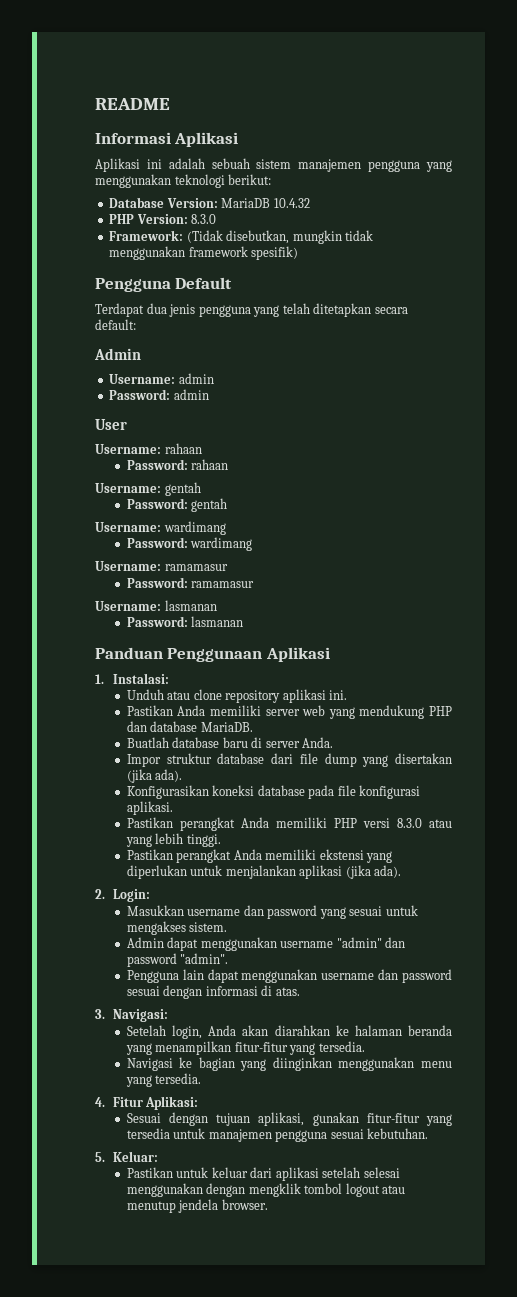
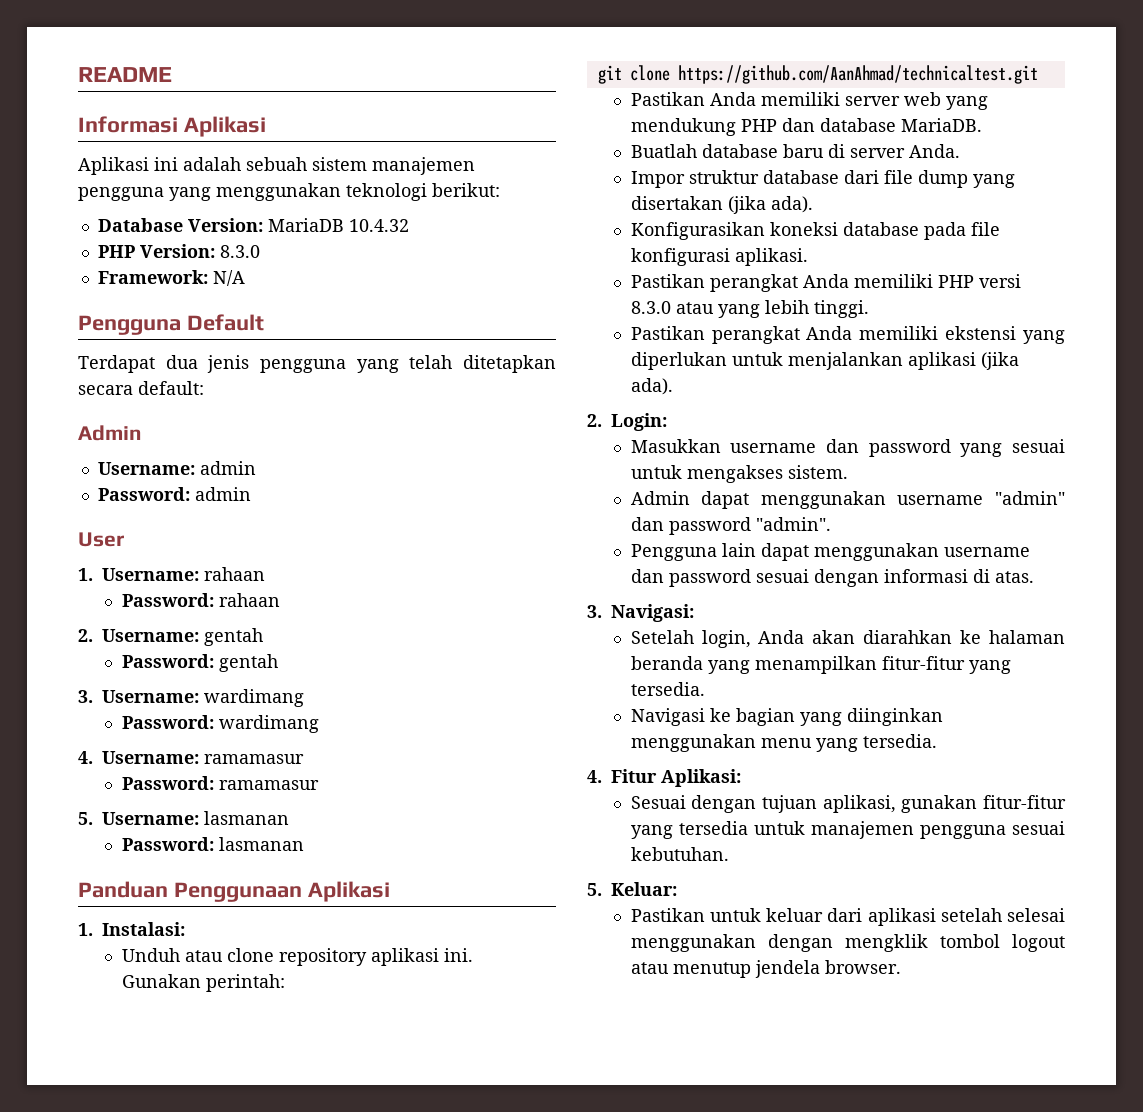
- Framework: (Tidak disebutkan, mungkin tidak menggunakan framework spesifik)
+ Framework: N/A
- Username: rahaan
+ 1. Username: rahaan
- Username: gentah
+ 2. Username: gentah
- Username: wardimang
+ 3. Username: wardimang
- Username: ramamasur
+ 4. Username: ramamasur
- Username: lasmanan
+ 5. Username: lasmanan
+ Gunakan perintah:
+ git clone https://github.com/AanAhmad/technicaltest.git

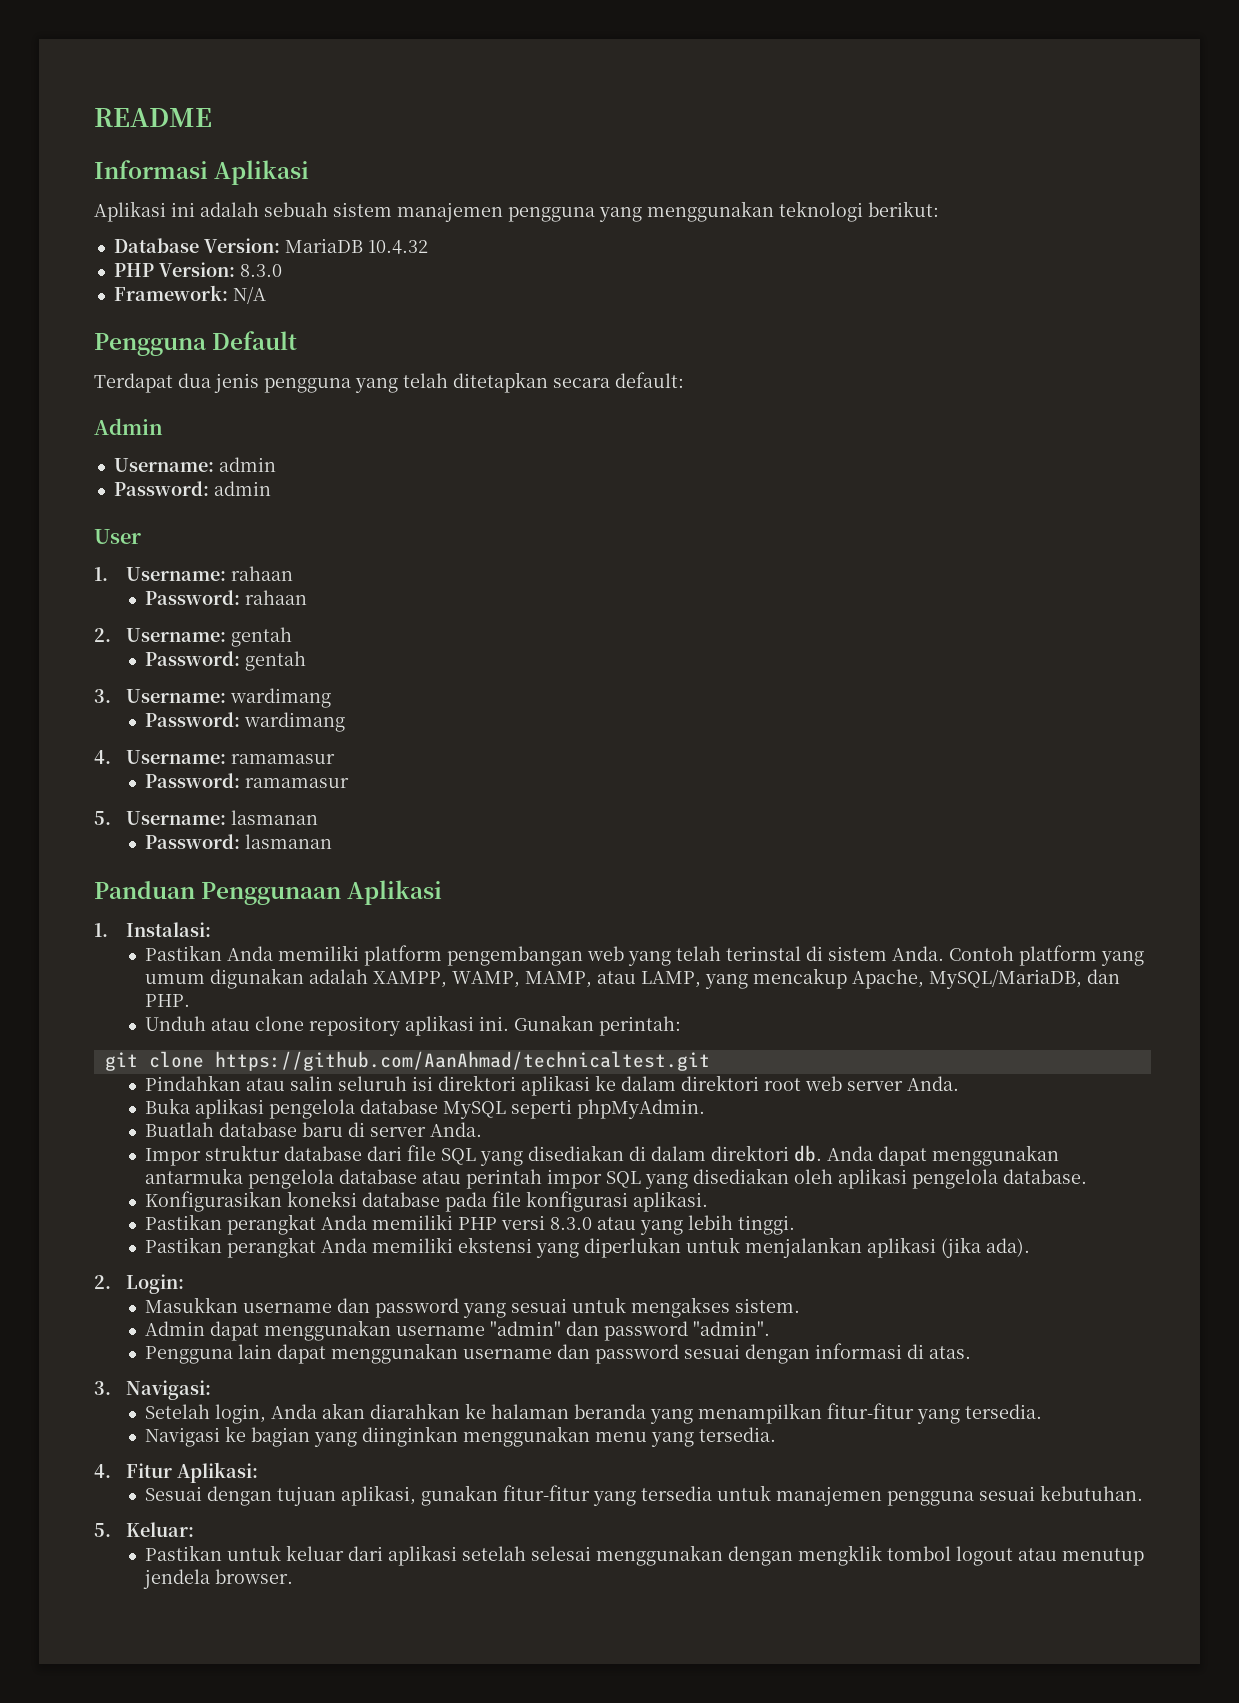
+ Pastikan Anda memiliki platform pengembangan web yang telah terinstal di sistem Anda. Contoh platform yang umum digunakan adalah XAMPP, WAMP, MAMP, atau LAMP, yang mencakup Apache, MySQL/MariaDB, dan PHP.
- Pastikan Anda memiliki server web yang mendukung PHP dan database MariaDB.
+ Pindahkan atau salin seluruh isi direktori aplikasi ke dalam direktori root web server Anda.
+ Buka aplikasi pengelola database MySQL seperti phpMyAdmin.
- Impor struktur database dari file dump yang disertakan (jika ada).
+ Impor struktur database dari file SQL yang disediakan di dalam direktori db. Anda dapat menggunakan antarmuka pengelola database atau perintah impor SQL yang disediakan oleh aplikasi pengelola database.

